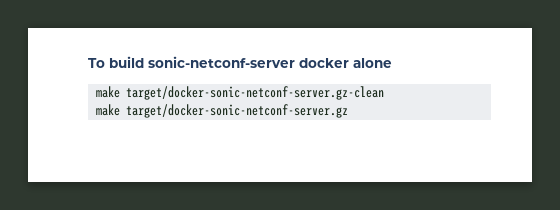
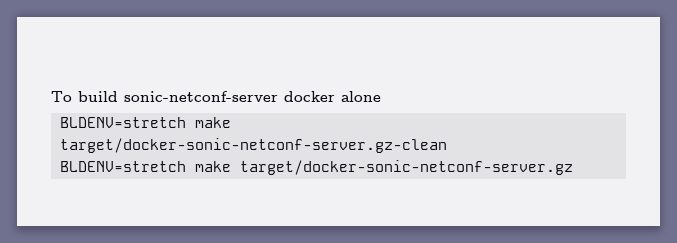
- make target/docker-sonic-netconf-server.gz-clean
+ BLDENV=stretch make target/docker-sonic-netconf-server.gz-clean
- make target/docker-sonic-netconf-server.gz
+ BLDENV=stretch make target/docker-sonic-netconf-server.gz

